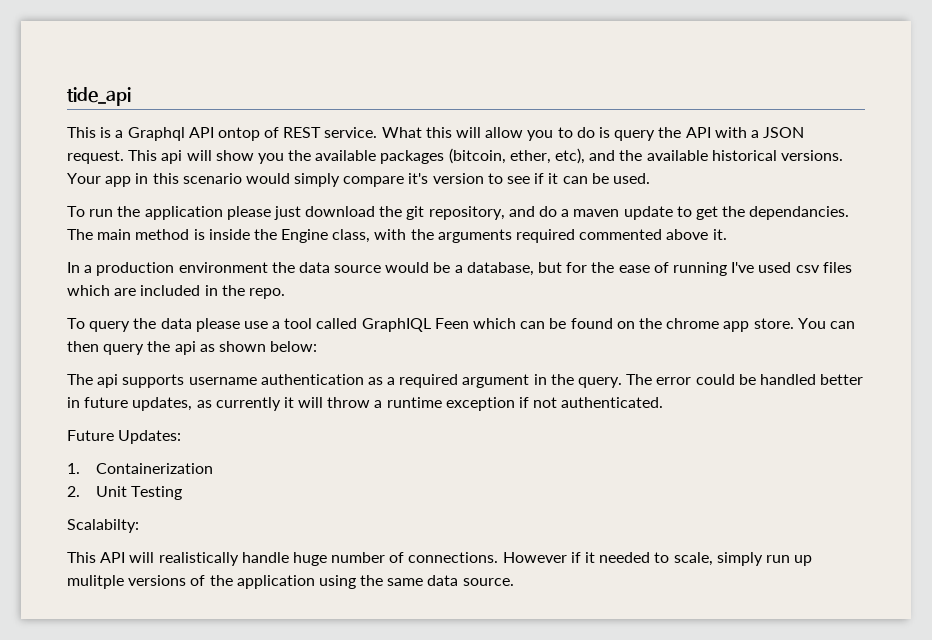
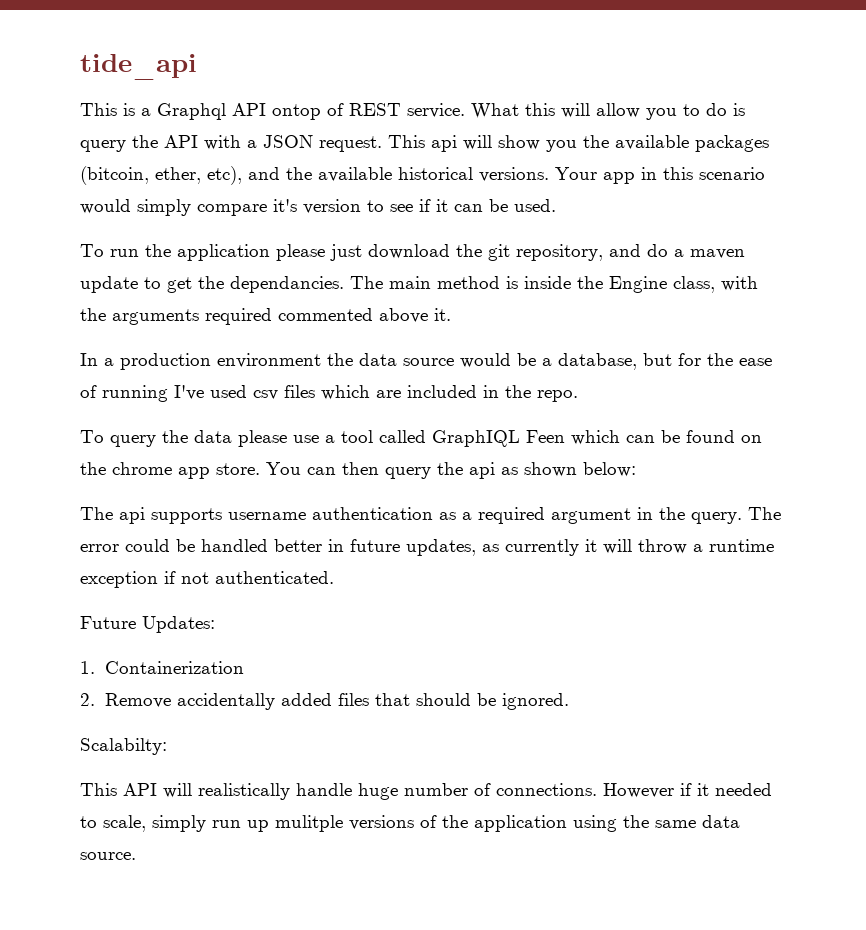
- 2. Unit Testing
+ 2. Remove accidentally added files that should be ignored.

